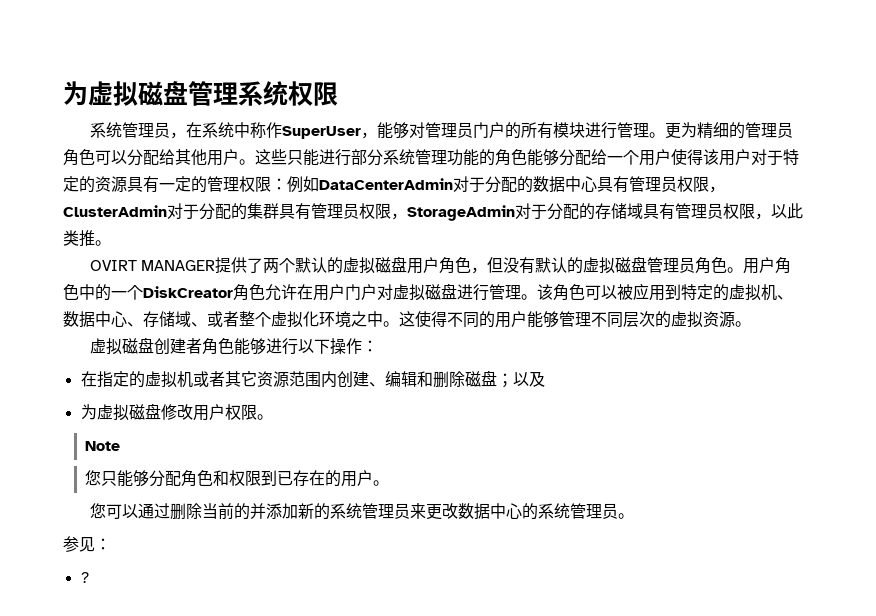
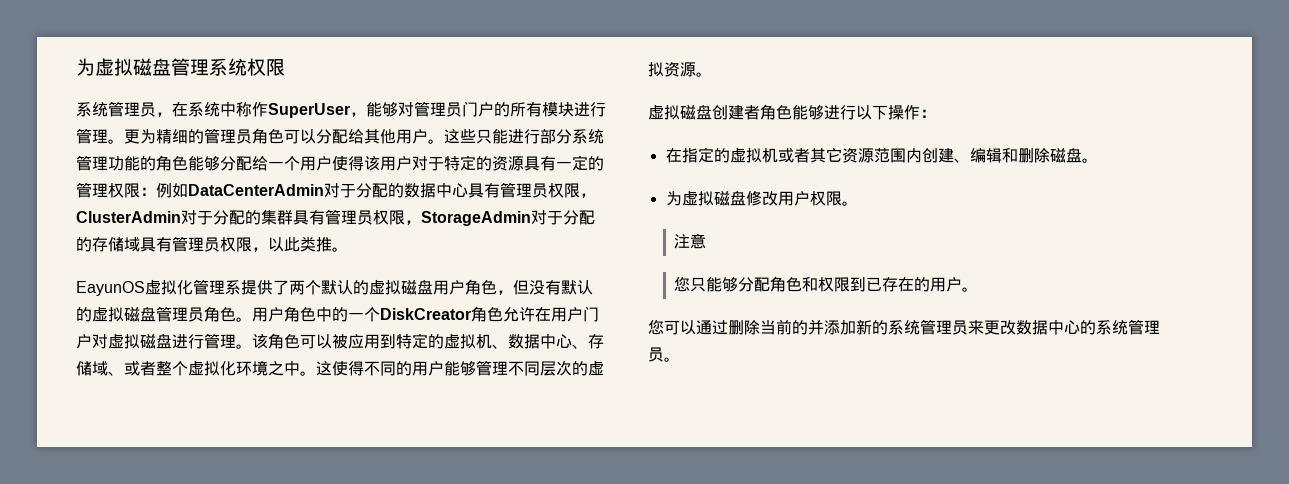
- OVIRT MANAGER提供了两个默认的虚拟磁盘用户角色，但没有默认的虚拟磁盘管理员角色。
+ EayunOS虚拟化管理系提供了两个默认的虚拟磁盘用户角色，但没有默认的虚拟磁盘管理员角色。
- 在指定的虚拟机或者其它资源范围内创建、编辑和删除磁盘；以及
+ 在指定的虚拟机或者其它资源范围内创建、编辑和删除磁盘。
- Note
+ 注意
- 参见：
- ?

